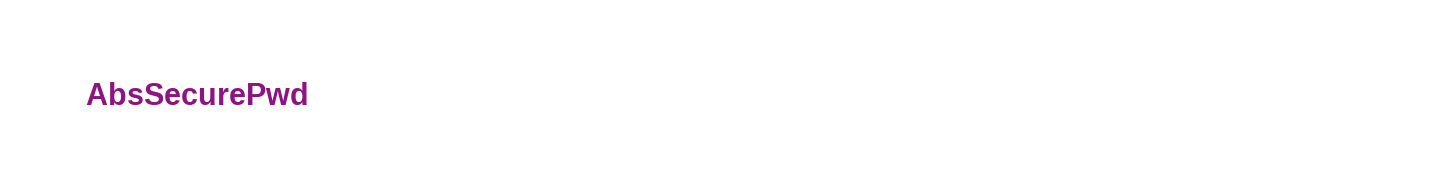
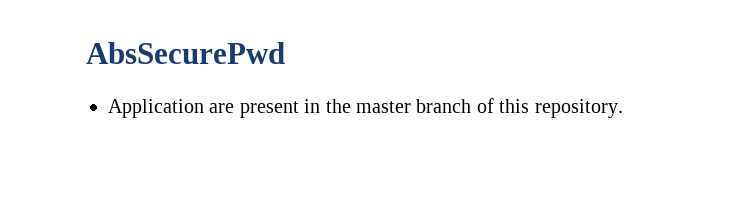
+ Application are present in the master branch of this repository.

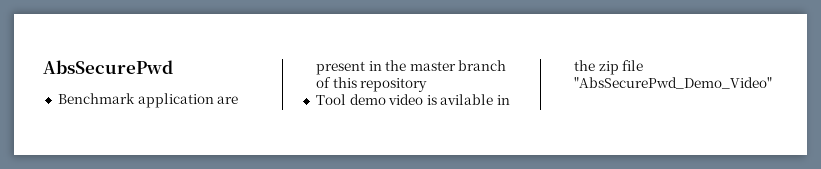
- Application are present in the master branch of this repository.
+ Benchmark application are present in the master branch of this repository
+ Tool demo video is avilable in the zip file "AbsSecurePwd_Demo_Video"

